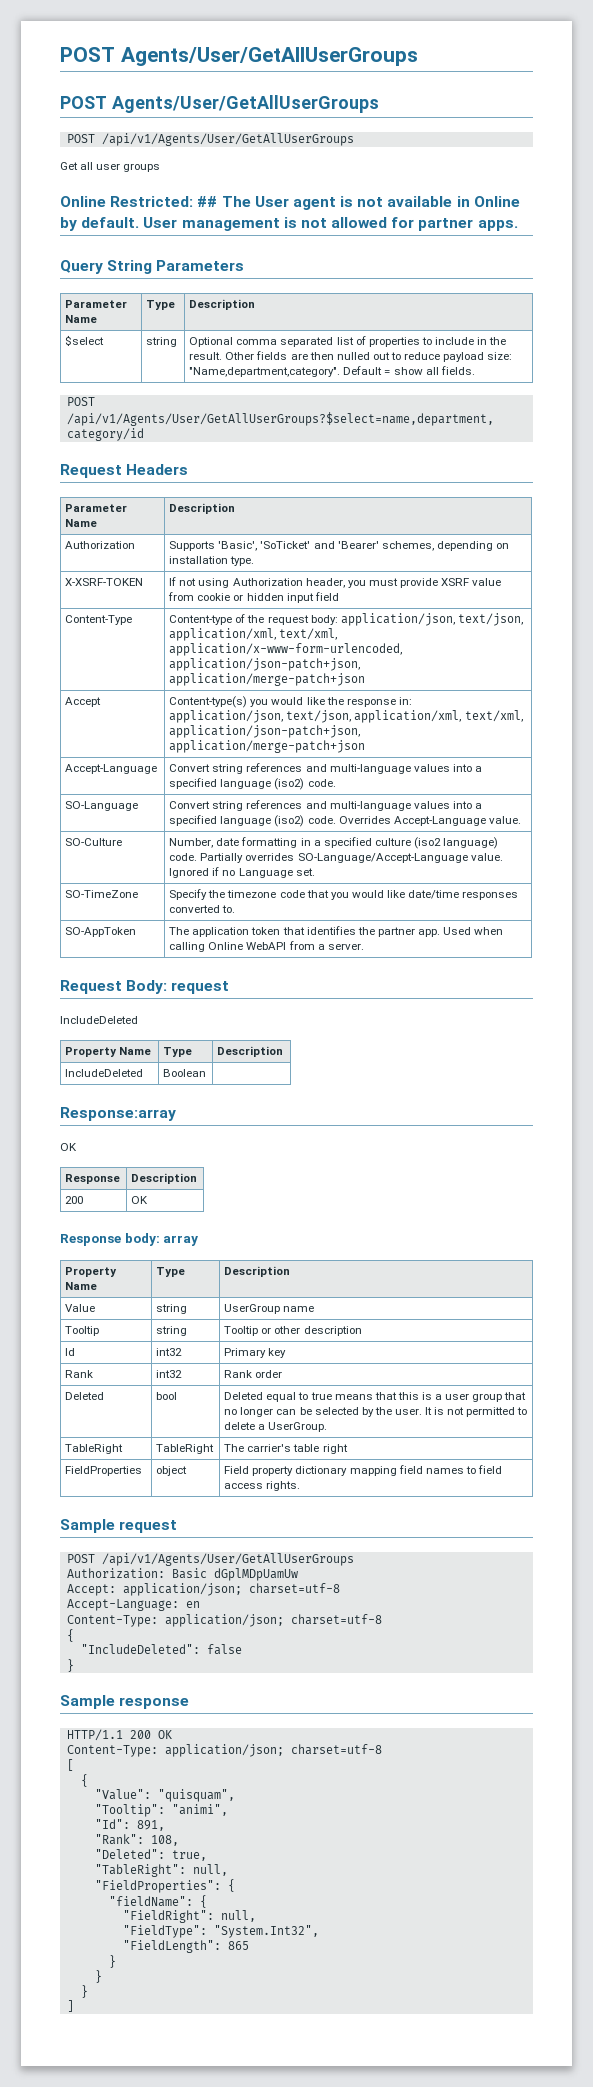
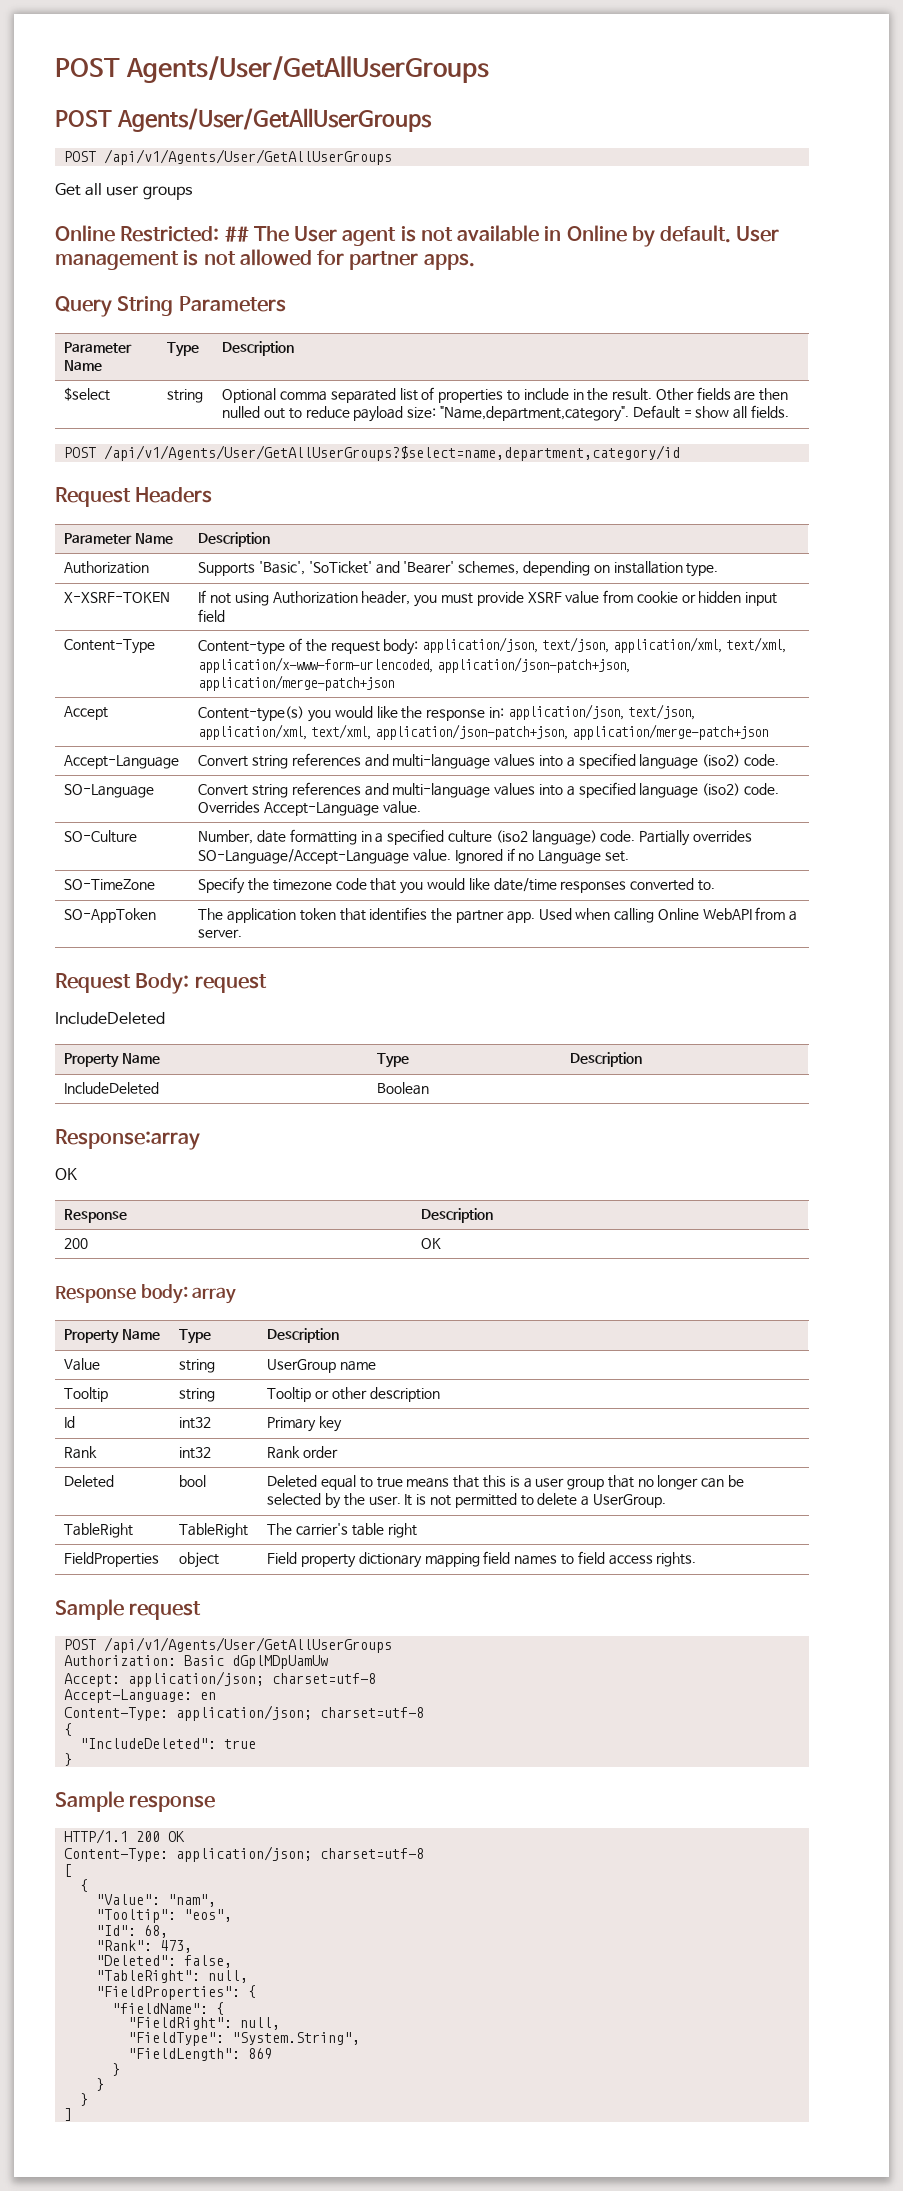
- "IncludeDeleted": false
+ "IncludeDeleted": true
- "Value": "quisquam",
+ "Value": "nam",
- "Tooltip": "animi",
+ "Tooltip": "eos",
- "Id": 891,
+ "Id": 68,
- "Rank": 108,
+ "Rank": 473,
- "Deleted": true,
+ "Deleted": false,
- "FieldType": "System.Int32",
+ "FieldType": "System.String",
- "FieldLength": 865
+ "FieldLength": 869

